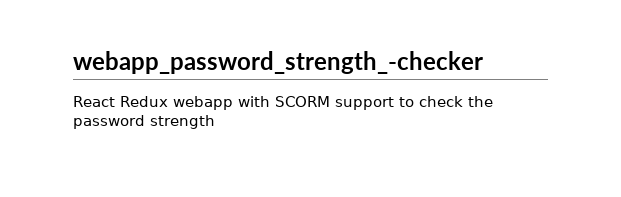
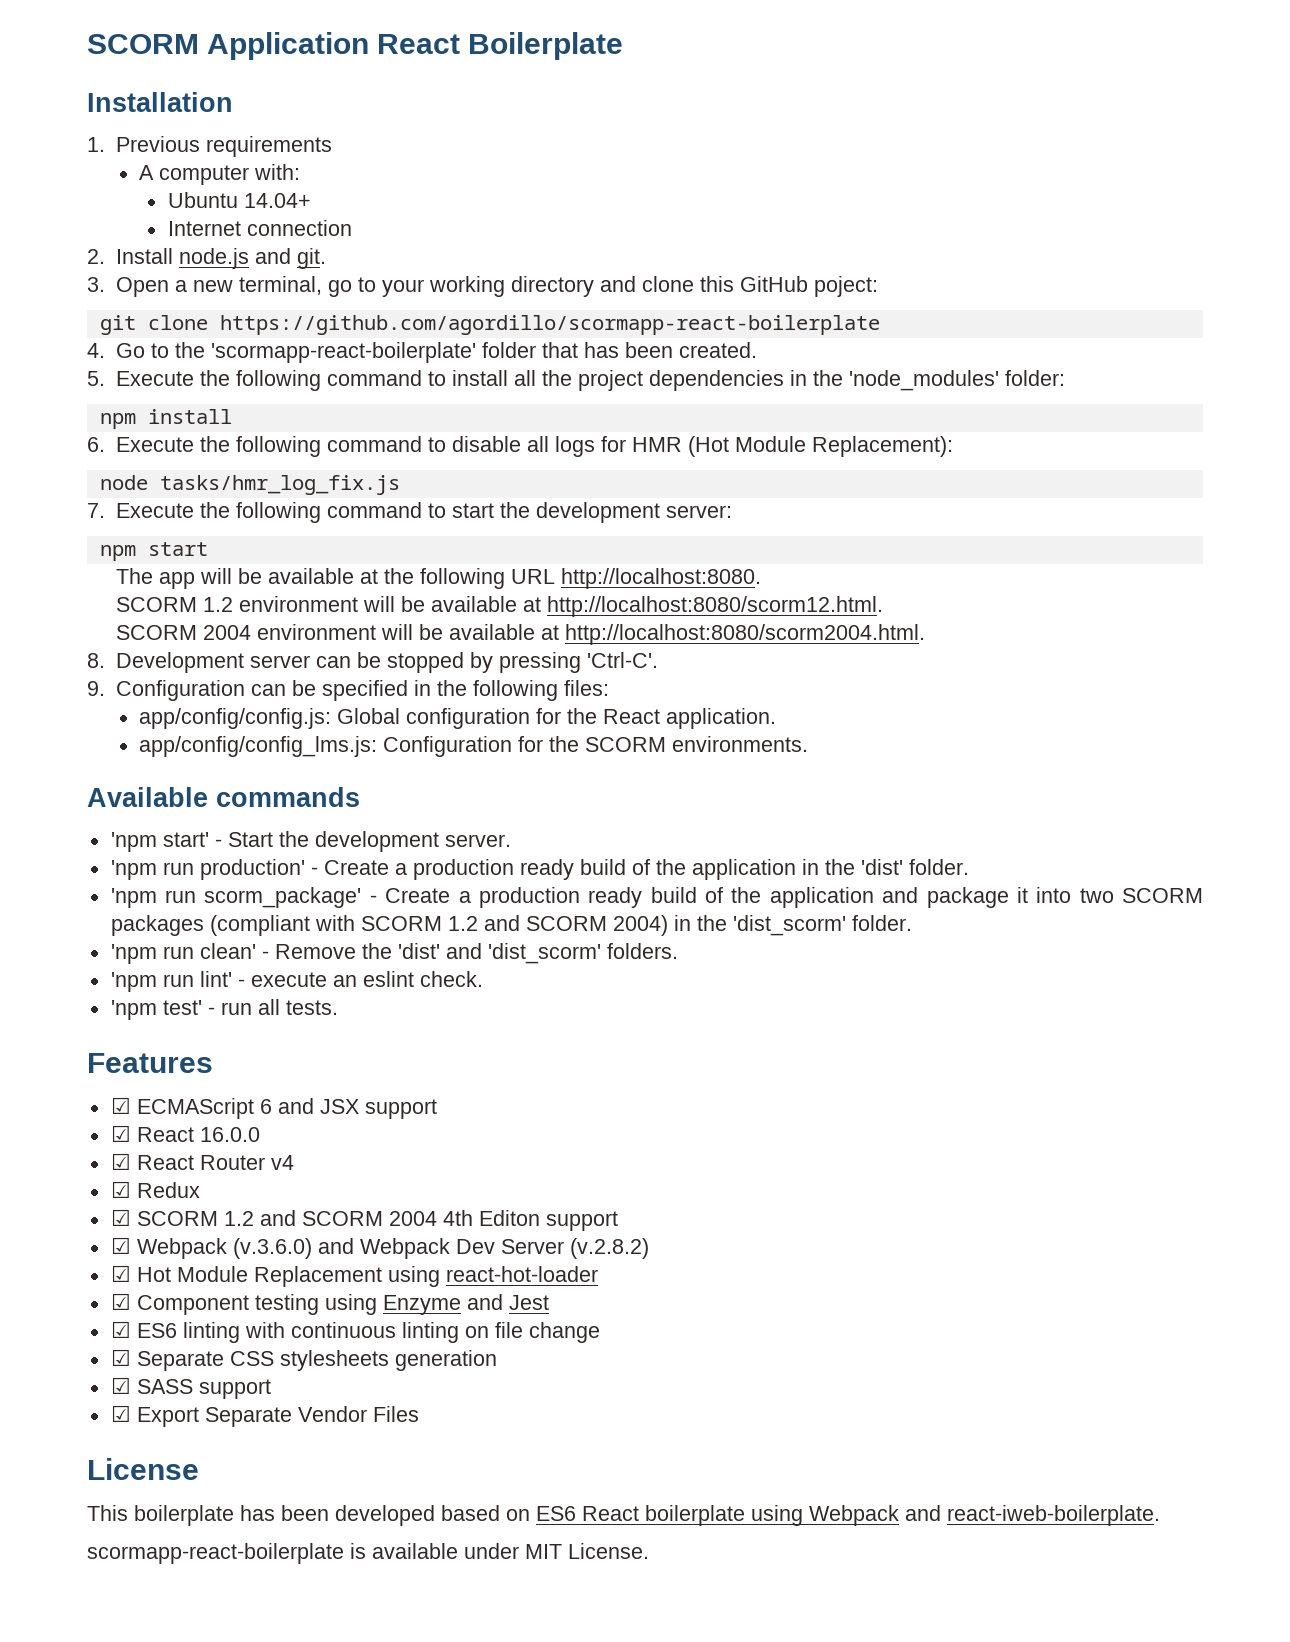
- webapp_password_strength_-checker
- React Redux webapp with SCORM support to check the password strength
+ SCORM Application React Boilerplate
+ Installation
+ 1. Previous requirements
+ A computer with:
+ Ubuntu 14.04+
+ Internet connection
+ 2. Install node.js and git.
+ 3. Open a new terminal, go to your working directory and clone this GitHub poject:
+ git clone https://github.com/agordillo/scormapp-react-boilerplate
+ 4. Go to the 'scormapp-react-boilerplate' folder that has been created.
+ 5. Execute the following command to install all the project dependencies in the 'node_modules' folder:
+ npm install
+ 6. Execute the following command to disable all logs for HMR (Hot Module Replacement):
+ node tasks/hmr_log_fix.js
+ 7. Execute the following command to start the development server:
+ npm start
+ The app will be available at the following URL http://localhost:8080.
+ SCORM 1.2 environment will be available at http://localhost:8080/scorm12.html.
+ SCORM 2004 environment will be available at http://localhost:8080/scorm2004.html.
+ 8. Development server can be stopped by pressing 'Ctrl-C'.
+ 9. Configuration can be specified in the following files:
+ app/config/config.js: Global configuration for the React application.
+ app/config/config_lms.js: Configuration for the SCORM environments.
+ Available commands
+ 'npm start' - Start the development server.
+ 'npm run production' - Create a production ready build of the application in the 'dist' folder.
+ 'npm run scorm_package' - Create a production ready build of the application and package it into two SCORM packages (compliant with SCORM 1.2 and SCORM 2004) in the 'dist_scorm' folder.
+ 'npm run clean' - Remove the 'dist' and 'dist_scorm' folders.
+ 'npm run lint' - execute an eslint check.
+ 'npm test' - run all tests.
+ Features
+ ☑ ECMAScript 6 and JSX support
+ ☑ React 16.0.0
+ ☑ React Router v4
+ ☑ Redux
+ ☑ SCORM 1.2 and SCORM 2004 4th Editon support
+ ☑ Webpack (v.3.6.0) and Webpack Dev Server (v.2.8.2)
+ ☑ Hot Module Replacement using react-hot-loader
+ ☑ Component testing using Enzyme and Jest
+ ☑ ES6 linting with continuous linting on file change
+ ☑ Separate CSS stylesheets generation
+ ☑ SASS support
+ ☑ Export Separate Vendor Files
+ License
+ This boilerplate has been developed based on ES6 React boilerplate using Webpack and react-iweb-boilerplate.
+ scormapp-react-boilerplate is available under MIT License.

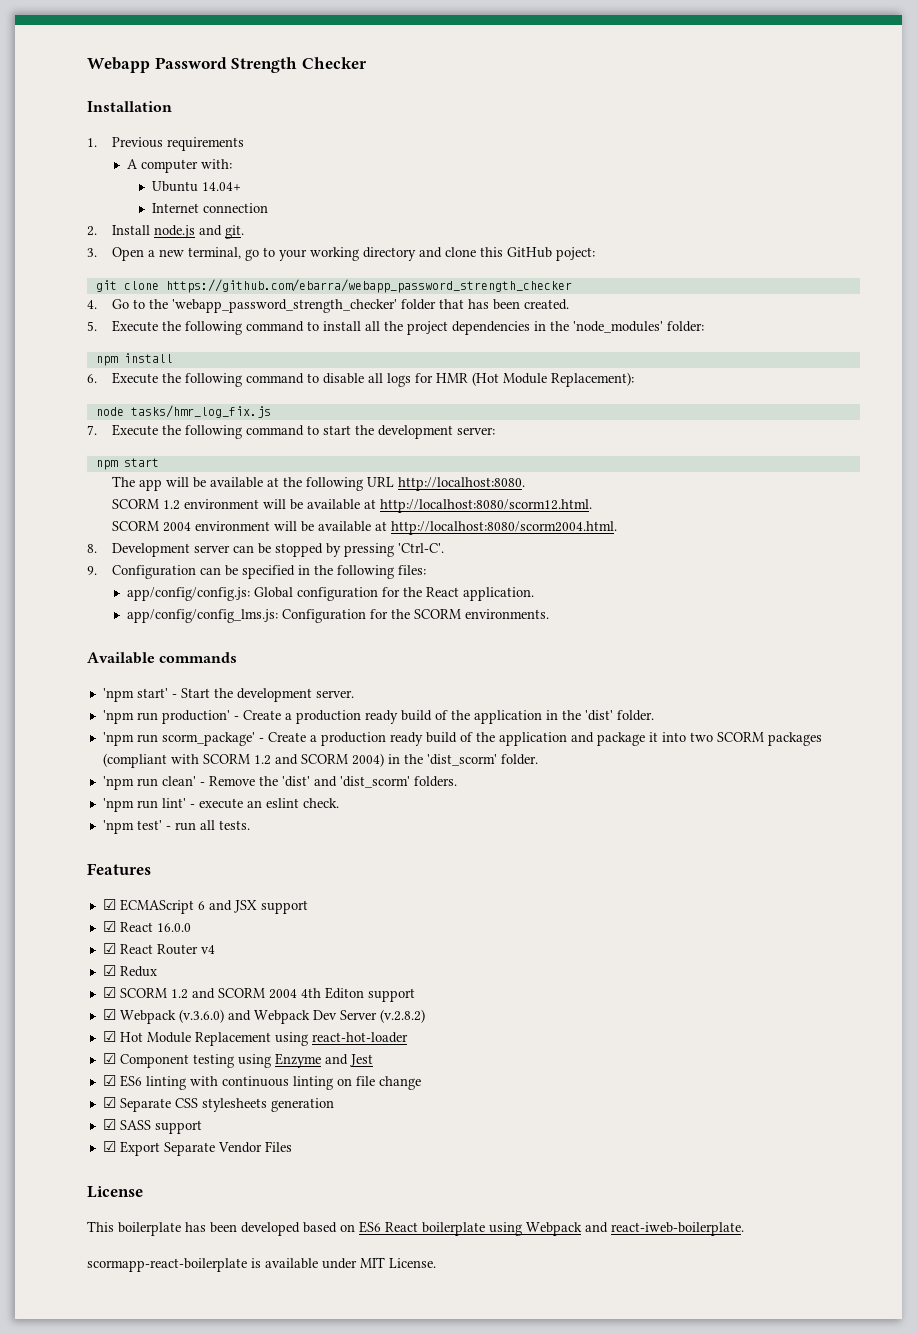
- SCORM Application React Boilerplate
+ Webapp Password Strength Checker
- git clone https://github.com/agordillo/scormapp-react-boilerplate
+ git clone https://github.com/ebarra/webapp_password_strength_checker
- 4. Go to the 'scormapp-react-boilerplate' folder that has been created.
+ 4. Go to the 'webapp_password_strength_checker' folder that has been created.

